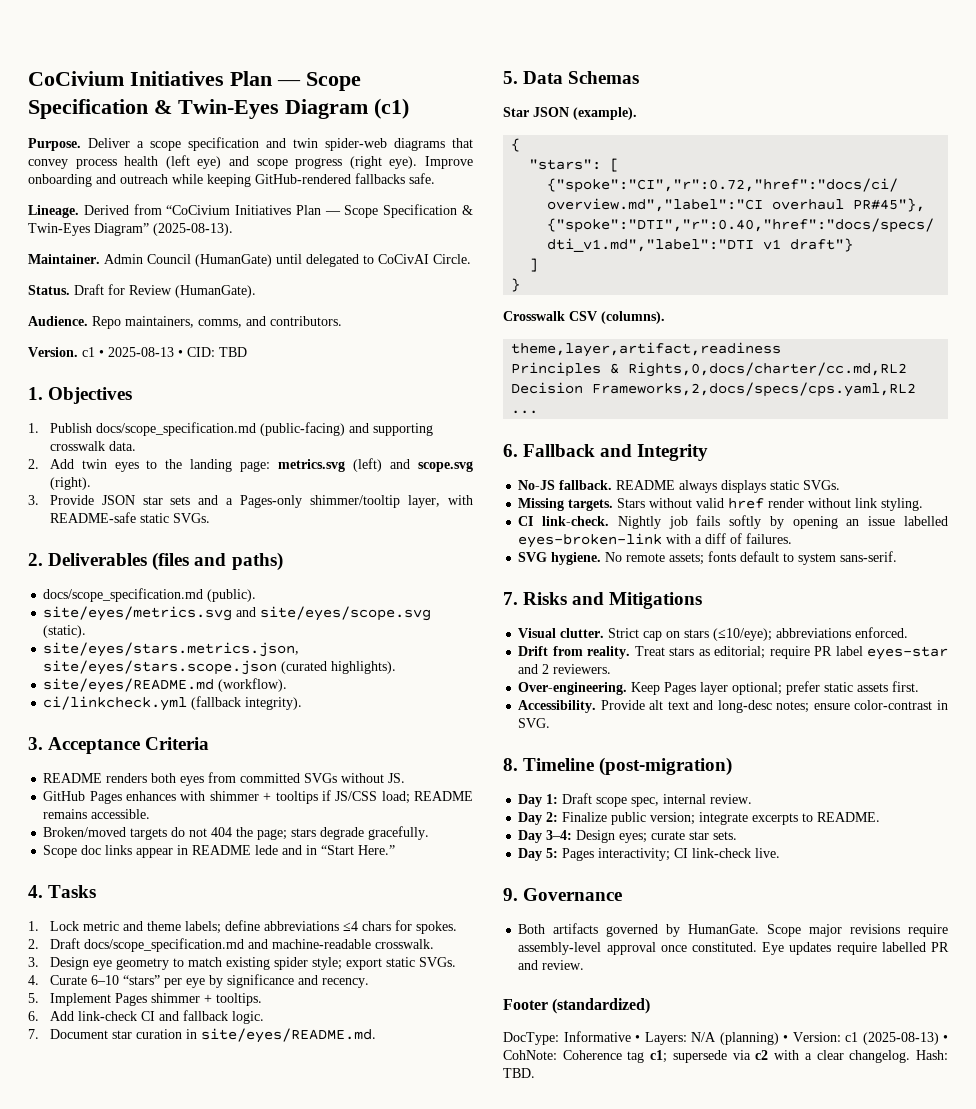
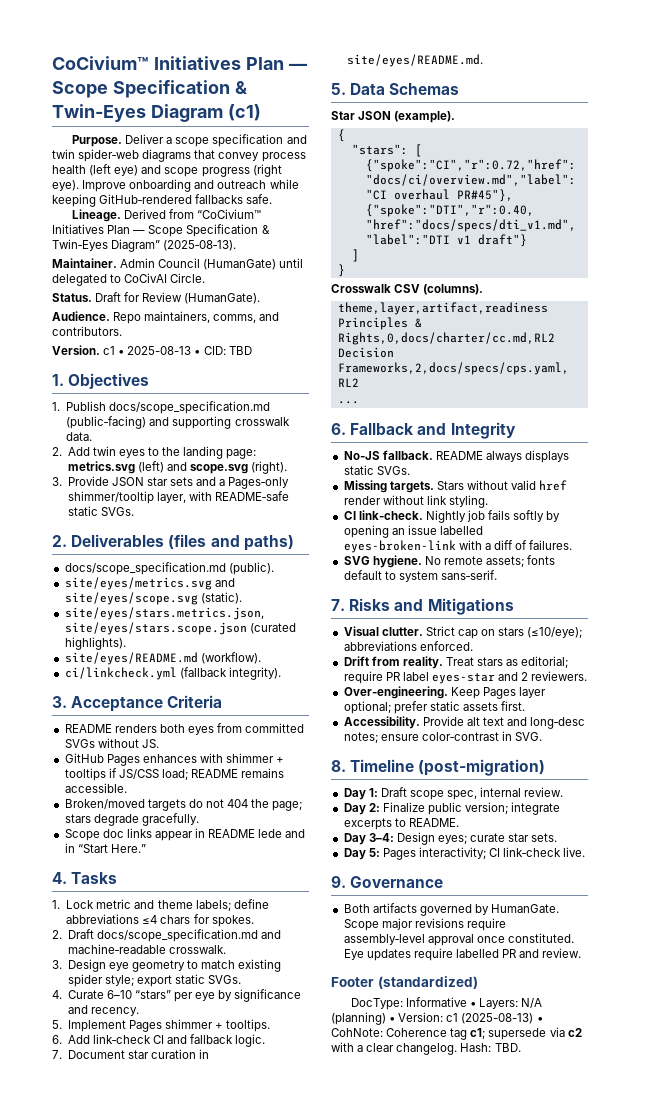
- CoCivium Initiatives Plan — Scope Specification & Twin‑Eyes Diagram (c1)
+ CoCivium™ Initiatives Plan — Scope Specification & Twin‑Eyes Diagram (c1)
- Derived from “CoCivium Initiatives Plan — Scope Specification & Twin‑Eyes Diagram” (2025‑08‑13).
+ Derived from “CoCivium™ Initiatives Plan — Scope Specification & Twin‑Eyes Diagram” (2025‑08‑13).

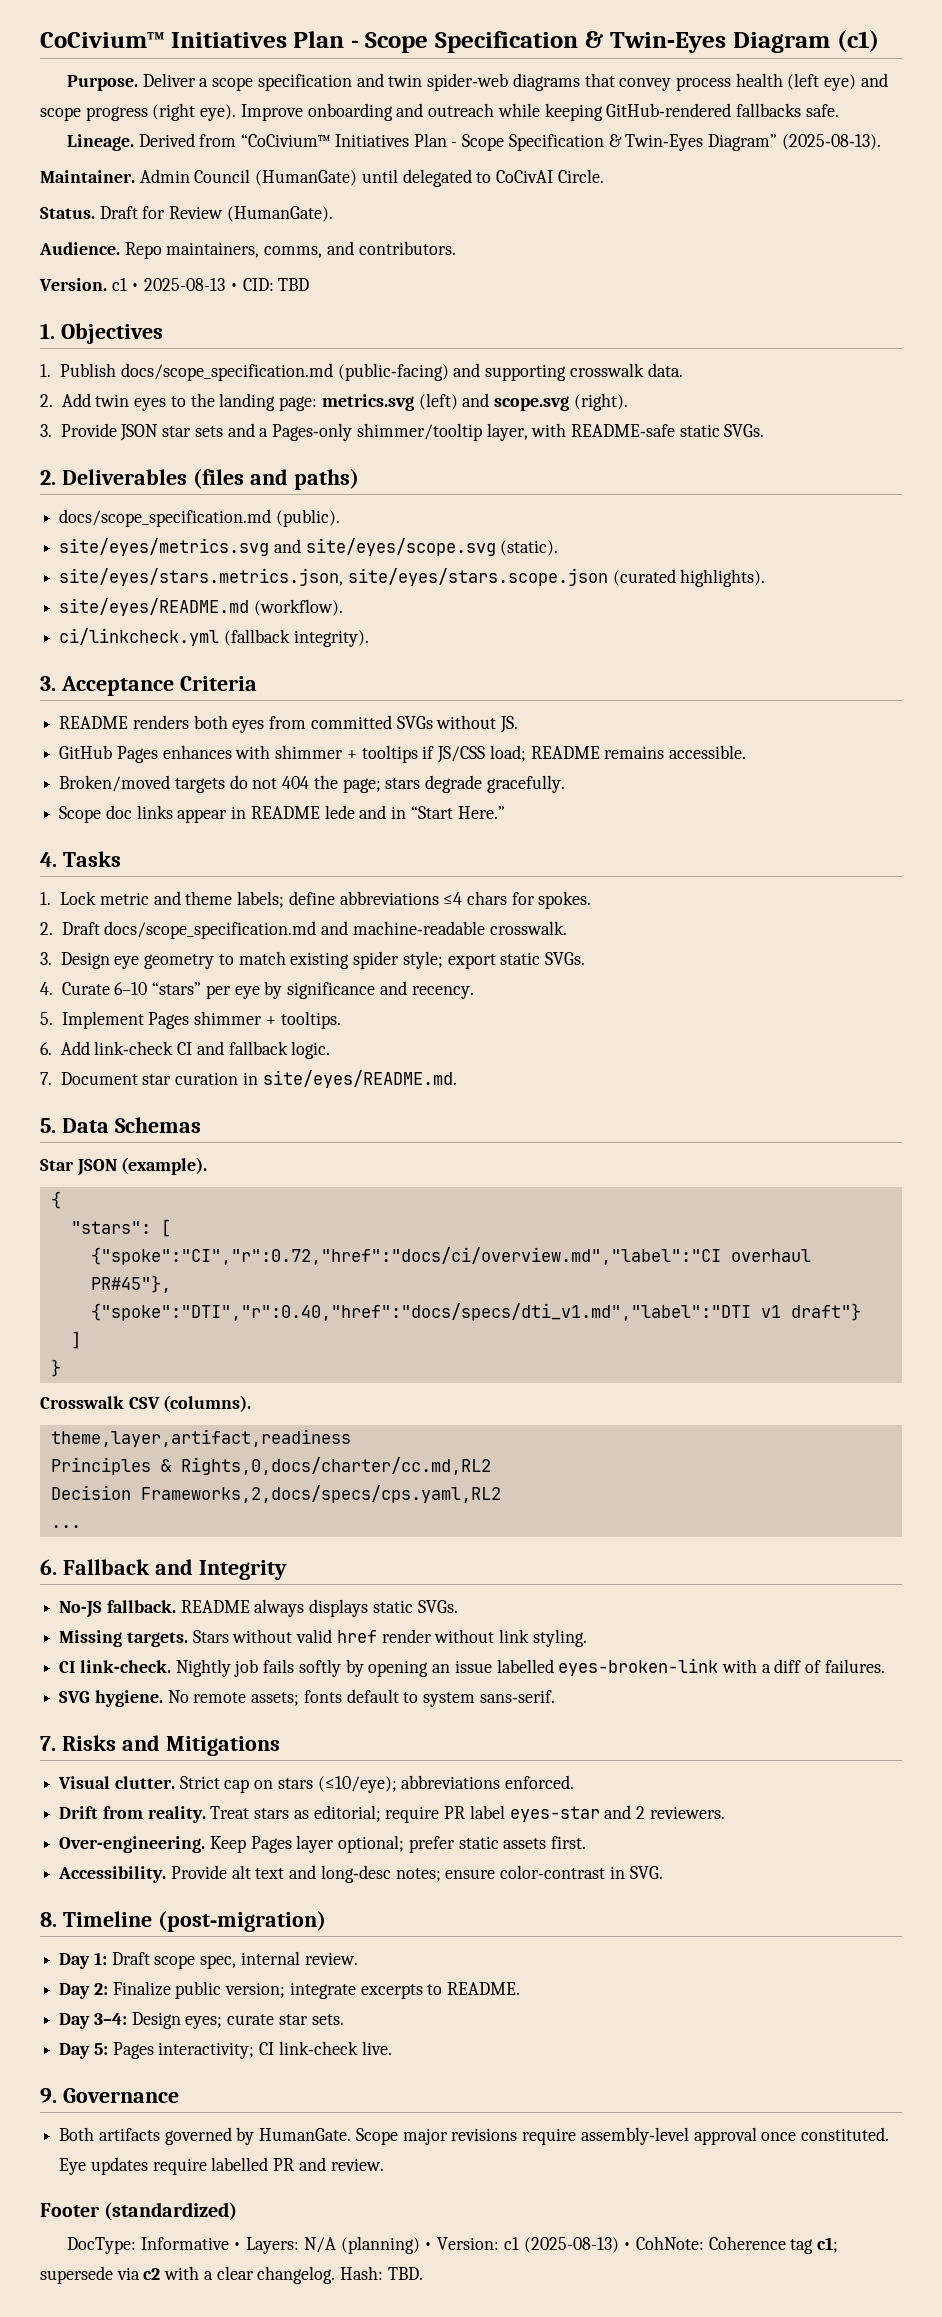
- CoCivium™ Initiatives Plan — Scope Specification & Twin‑Eyes Diagram (c1)
+ CoCivium™ Initiatives Plan - Scope Specification & Twin‑Eyes Diagram (c1)
- Derived from “CoCivium™ Initiatives Plan — Scope Specification & Twin‑Eyes Diagram” (2025‑08‑13).
+ Derived from “CoCivium™ Initiatives Plan - Scope Specification & Twin‑Eyes Diagram” (2025‑08‑13).

